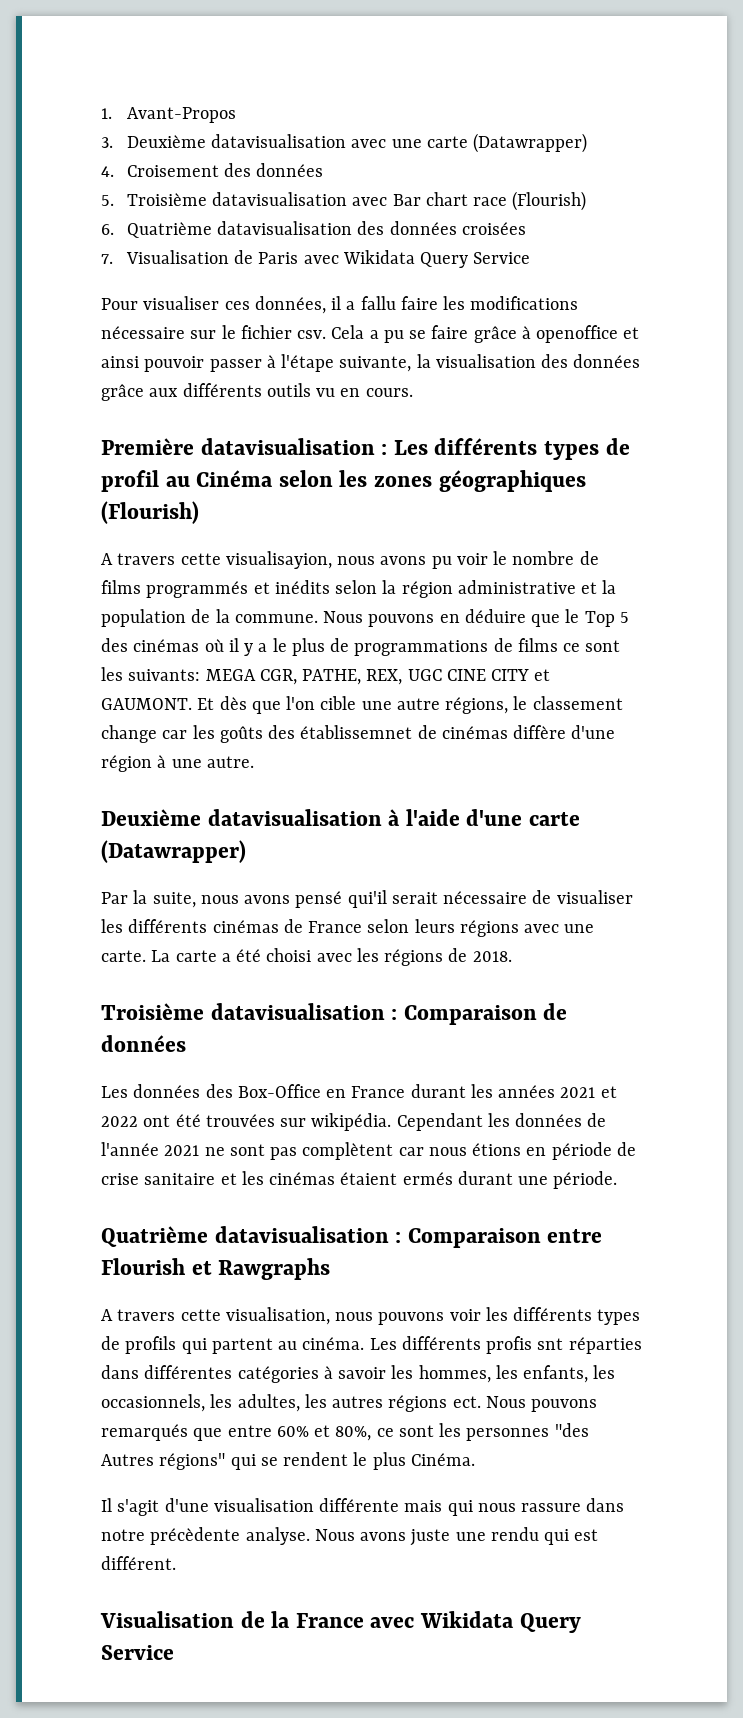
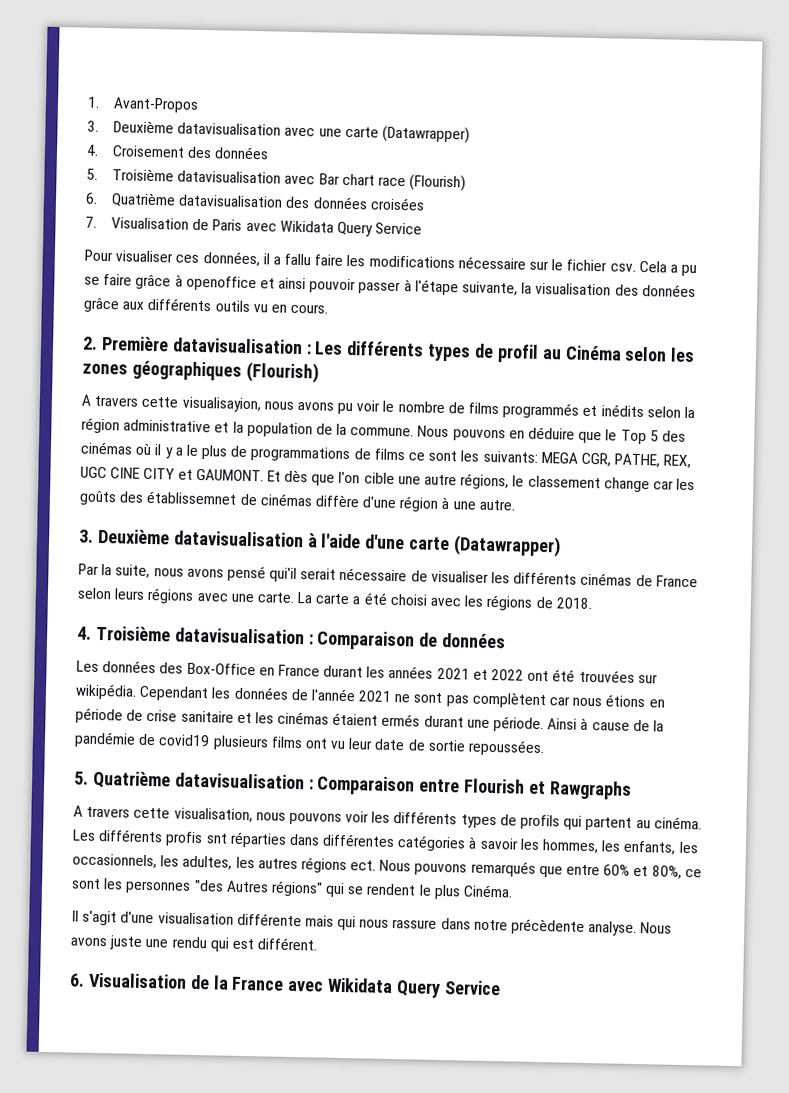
- Première datavisualisation : Les différents types de profil au Cinéma selon les zones géographiques (Flourish)
+ 2. Première datavisualisation : Les différents types de profil au Cinéma selon les zones géographiques (Flourish)
- Deuxième datavisualisation à l'aide d'une carte (Datawrapper)
+ 3. Deuxième datavisualisation à l'aide d'une carte (Datawrapper)
- Troisième datavisualisation : Comparaison de données
+ 4. Troisième datavisualisation : Comparaison de données
- Cependant les données de l'année 2021 ne sont pas complètent car nous étions en période de crise sanitaire et les cinémas étaient ermés durant une période.
- Quatrième datavisualisation : Comparaison entre Flourish et Rawgraphs
+ Cependant les données de l'année 2021 ne sont pas complètent car nous étions en période de crise sanitaire et les cinémas étaient ermés durant une période. Ainsi à cause de la pandémie de covid19 plusieurs films ont vu leur date de sortie repoussées.
+ 5. Quatrième datavisualisation : Comparaison entre Flourish et Rawgraphs
- Visualisation de la France avec Wikidata Query Service
+ 6. Visualisation de la France avec Wikidata Query Service

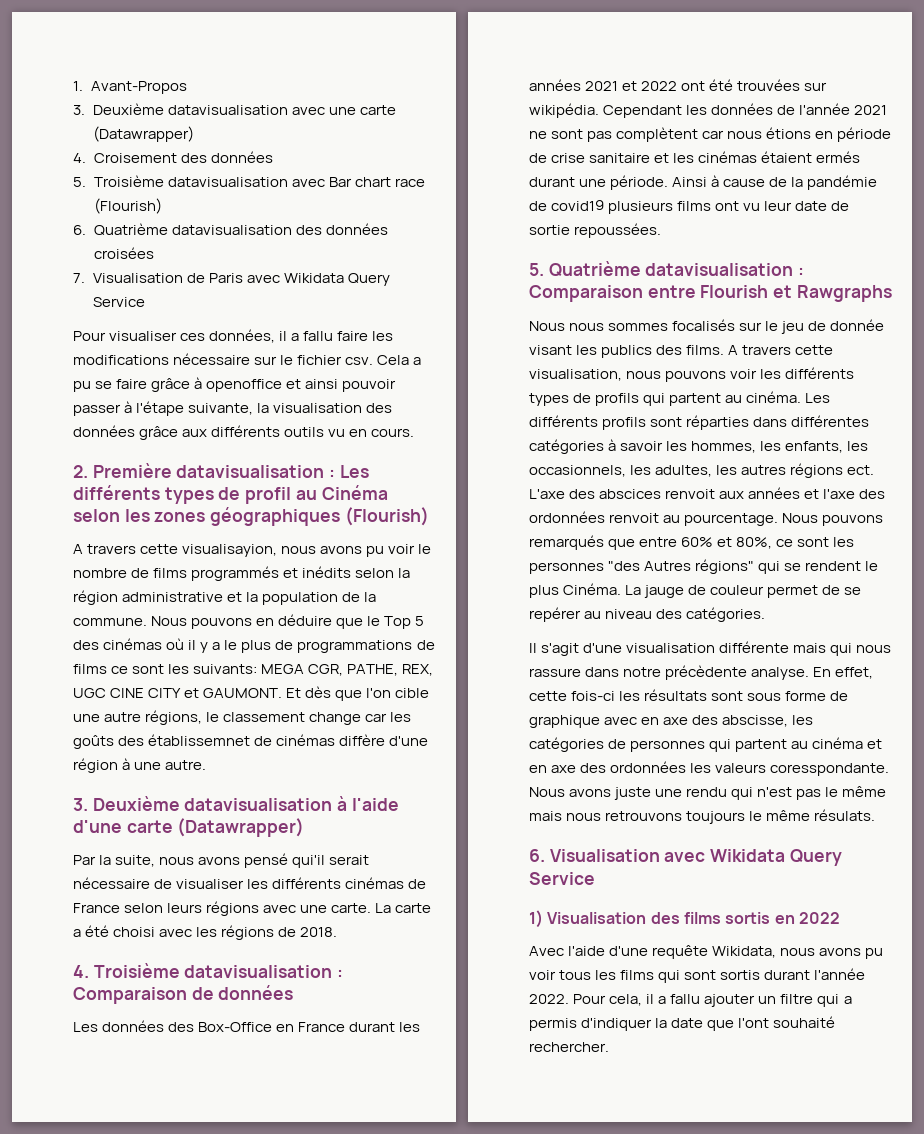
+ Nous nous sommes focalisés sur le jeu de donnée visant les publics des films.
- Les différents profis snt réparties dans différentes catégories à savoir les hommes, les enfants, les occasionnels, les adultes, les autres régions ect.
+ Les différents profils sont réparties dans différentes catégories à savoir les hommes, les enfants, les occasionnels, les adultes, les autres régions ect.
+ L'axe des abscices renvoit aux années et l'axe des ordonnées renvoit au pourcentage.
+ La jauge de couleur permet de se repérer au niveau des catégories.
+ En effet, cette fois-ci les résultats sont sous forme de graphique avec en axe des abscisse, les catégories de personnes qui partent au cinéma et en axe des ordonnées les valeurs coresspondante.
- Nous avons juste une rendu qui est différent.
+ Nous avons juste une rendu qui n'est pas le même mais nous retrouvons toujours le même résulats.
- 6. Visualisation de la France avec Wikidata Query Service
+ 6. Visualisation avec Wikidata Query Service
+ 1) Visualisation des films sortis en 2022
+ Avec l'aide d'une requête Wikidata, nous avons pu voir tous les films qui sont sortis durant l'année 2022. Pour cela, il a fallu ajouter un filtre qui a permis d'indiquer la date que l'ont souhaité rechercher.

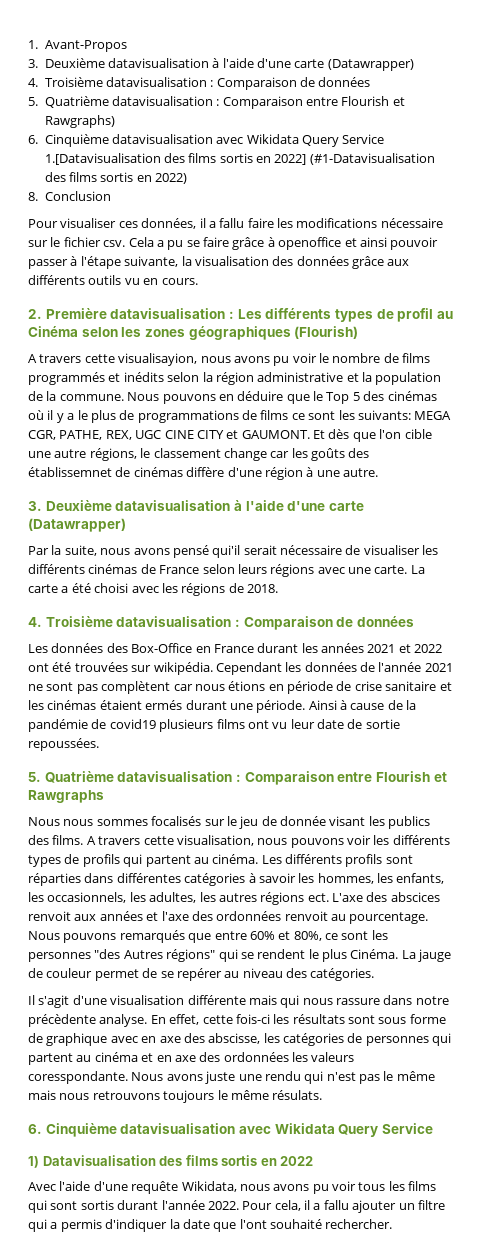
  1. Avant-Propos
- 3. Deuxième datavisualisation avec une carte (Datawrapper)
- 4. Croisement des données
- 5. Troisième datavisualisation avec Bar chart race (Flourish)
- 6. Quatrième datavisualisation des données croisées
- 7. Visualisation de Paris avec Wikidata Query Service
+ 3. Deuxième datavisualisation à l'aide d'une carte (Datawrapper)
+ 4. Troisième datavisualisation : Comparaison de données
+ 5. Quatrième datavisualisation : Comparaison entre Flourish et Rawgraphs)
+ 6. Cinquième datavisualisation avec Wikidata Query Service 1.[Datavisualisation des films sortis en 2022] (#1-Datavisualisation des films sortis en 2022)
+ 8. Conclusion
  Nous avons juste une rendu qui n'est pas le même mais nous retrouvons toujours le même résulats.
- 6. Visualisation avec Wikidata Query Service
+ 6. Cinquième datavisualisation avec Wikidata Query Service
- 1) Visualisation des films sortis en 2022
+ 1) Datavisualisation des films sortis en 2022

